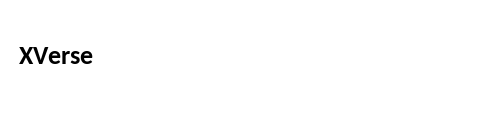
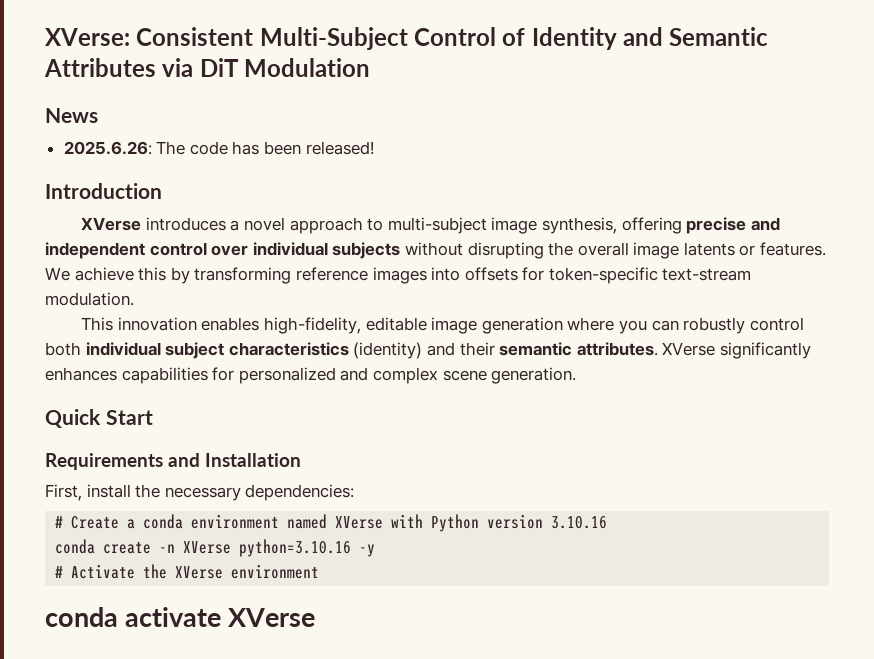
- XVerse
+ XVerse: Consistent Multi-Subject Control of Identity and Semantic Attributes via DiT Modulation
+ News
+ 2025.6.26: The code has been released!
+ Introduction
+ XVerse introduces a novel approach to multi-subject image synthesis, offering precise and independent control over individual subjects without disrupting the overall image latents or features. We achieve this by transforming reference images into offsets for token-specific text-stream modulation.
+ This innovation enables high-fidelity, editable image generation where you can robustly control both individual subject characteristics (identity) and their semantic attributes. XVerse significantly enhances capabilities for personalized and complex scene generation.
+ Quick Start
+ Requirements and Installation
+ First, install the necessary dependencies:
+ # Create a conda environment named XVerse with Python version 3.10.16
+ conda create -n XVerse python=3.10.16 -y
+ # Activate the XVerse environment
+ conda activate XVerse

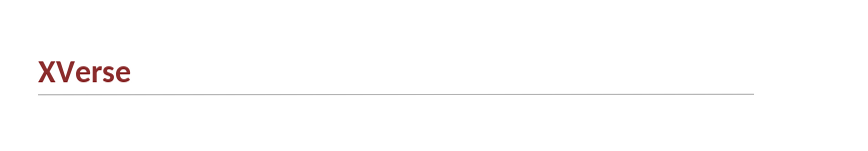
- XVerse: Consistent Multi-Subject Control of Identity and Semantic Attributes via DiT Modulation
- News
- 2025.6.26: The code has been released!
- Introduction
- XVerse introduces a novel approach to multi-subject image synthesis, offering precise and independent control over individual subjects without disrupting the overall image latents or features. We achieve this by transforming reference images into offsets for token-specific text-stream modulation.
- This innovation enables high-fidelity, editable image generation where you can robustly control both individual subject characteristics (identity) and their semantic attributes. XVerse significantly enhances capabilities for personalized and complex scene generation.
- Quick Start
- Requirements and Installation
- First, install the necessary dependencies:
- # Create a conda environment named XVerse with Python version 3.10.16
- conda create -n XVerse python=3.10.16 -y
- # Activate the XVerse environment
- conda activate XVerse
+ XVerse

